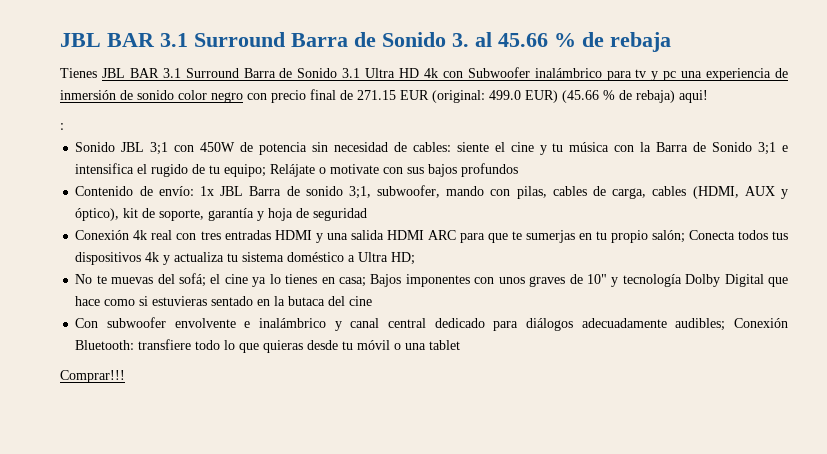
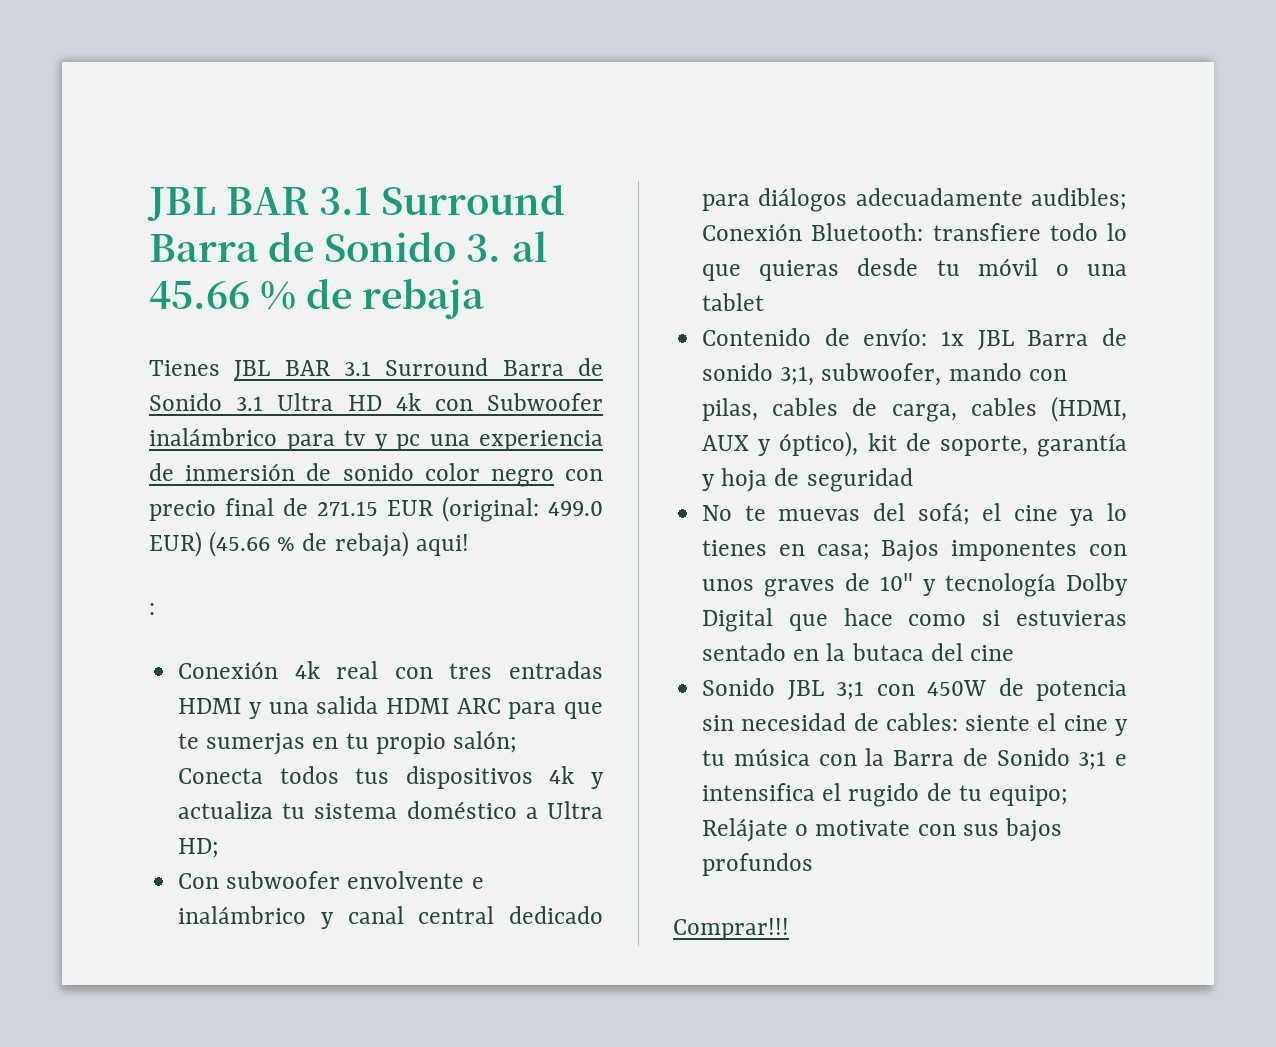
+ Conexión 4k real con tres entradas HDMI y una salida HDMI ARC para que te sumerjas en tu propio salón; Conecta todos tus dispositivos 4k y actualiza tu sistema doméstico a Ultra HD;
+ Con subwoofer envolvente e inalámbrico y canal central dedicado para diálogos adecuadamente audibles; Conexión Bluetooth: transfiere todo lo que quieras desde tu móvil o una tablet
+ Contenido de envío: 1x JBL Barra de sonido 3;1, subwoofer, mando con pilas, cables de carga, cables (HDMI, AUX y óptico), kit de soporte, garantía y hoja de seguridad
+ No te muevas del sofá; el cine ya lo tienes en casa; Bajos imponentes con unos graves de 10" y tecnología Dolby Digital que hace como si estuvieras sentado en la butaca del cine
- Contenido de envío: 1x JBL Barra de sonido 3;1, subwoofer, mando con pilas, cables de carga, cables (HDMI, AUX y óptico), kit de soporte, garantía y hoja de seguridad
- Conexión 4k real con tres entradas HDMI y una salida HDMI ARC para que te sumerjas en tu propio salón; Conecta todos tus dispositivos 4k y actualiza tu sistema doméstico a Ultra HD;
- No te muevas del sofá; el cine ya lo tienes en casa; Bajos imponentes con unos graves de 10" y tecnología Dolby Digital que hace como si estuvieras sentado en la butaca del cine
- Con subwoofer envolvente e inalámbrico y canal central dedicado para diálogos adecuadamente audibles; Conexión Bluetooth: transfiere todo lo que quieras desde tu móvil o una tablet

